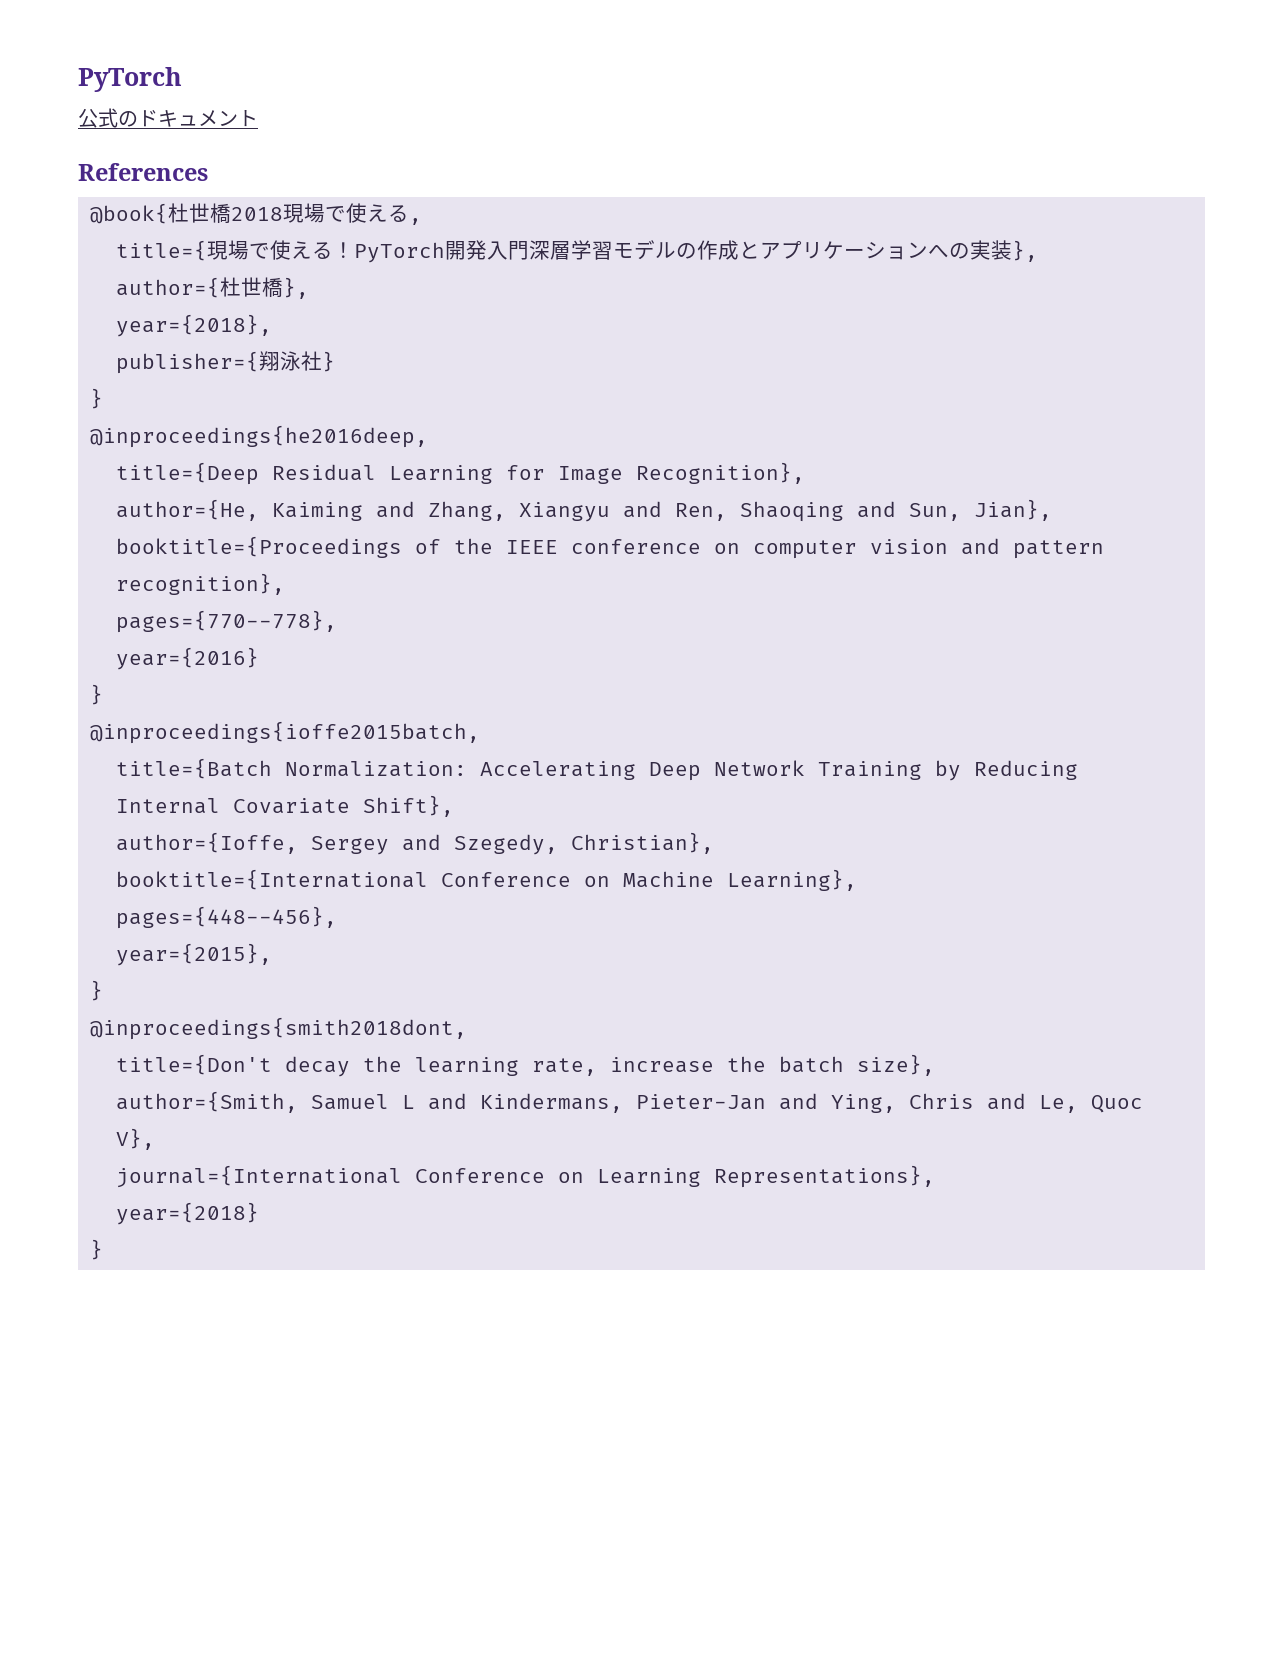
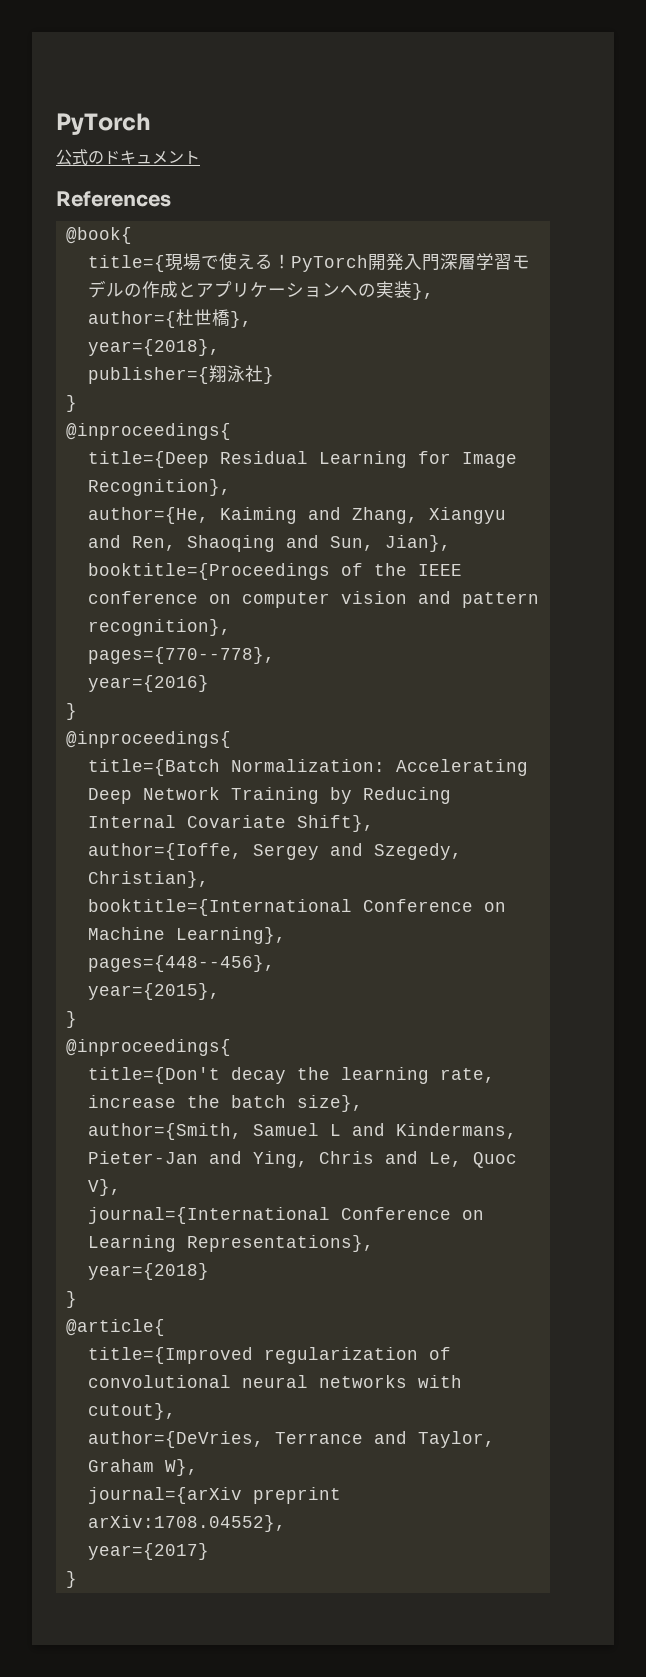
- @book{杜世橋2018現場で使える,
+ @book{
  publisher={翔泳社}
  }
- @inproceedings{he2016deep,
+ @inproceedings{
  year={2016}
  }
- @inproceedings{ioffe2015batch,
+ @inproceedings{
  year={2015},
  }
- @inproceedings{smith2018dont,
+ @inproceedings{
+ @article{
+ title={Improved regularization of convolutional neural networks with cutout},
+ author={DeVries, Terrance and Taylor, Graham W},
+ journal={arXiv preprint arXiv:1708.04552},
+ year={2017}
+ }

